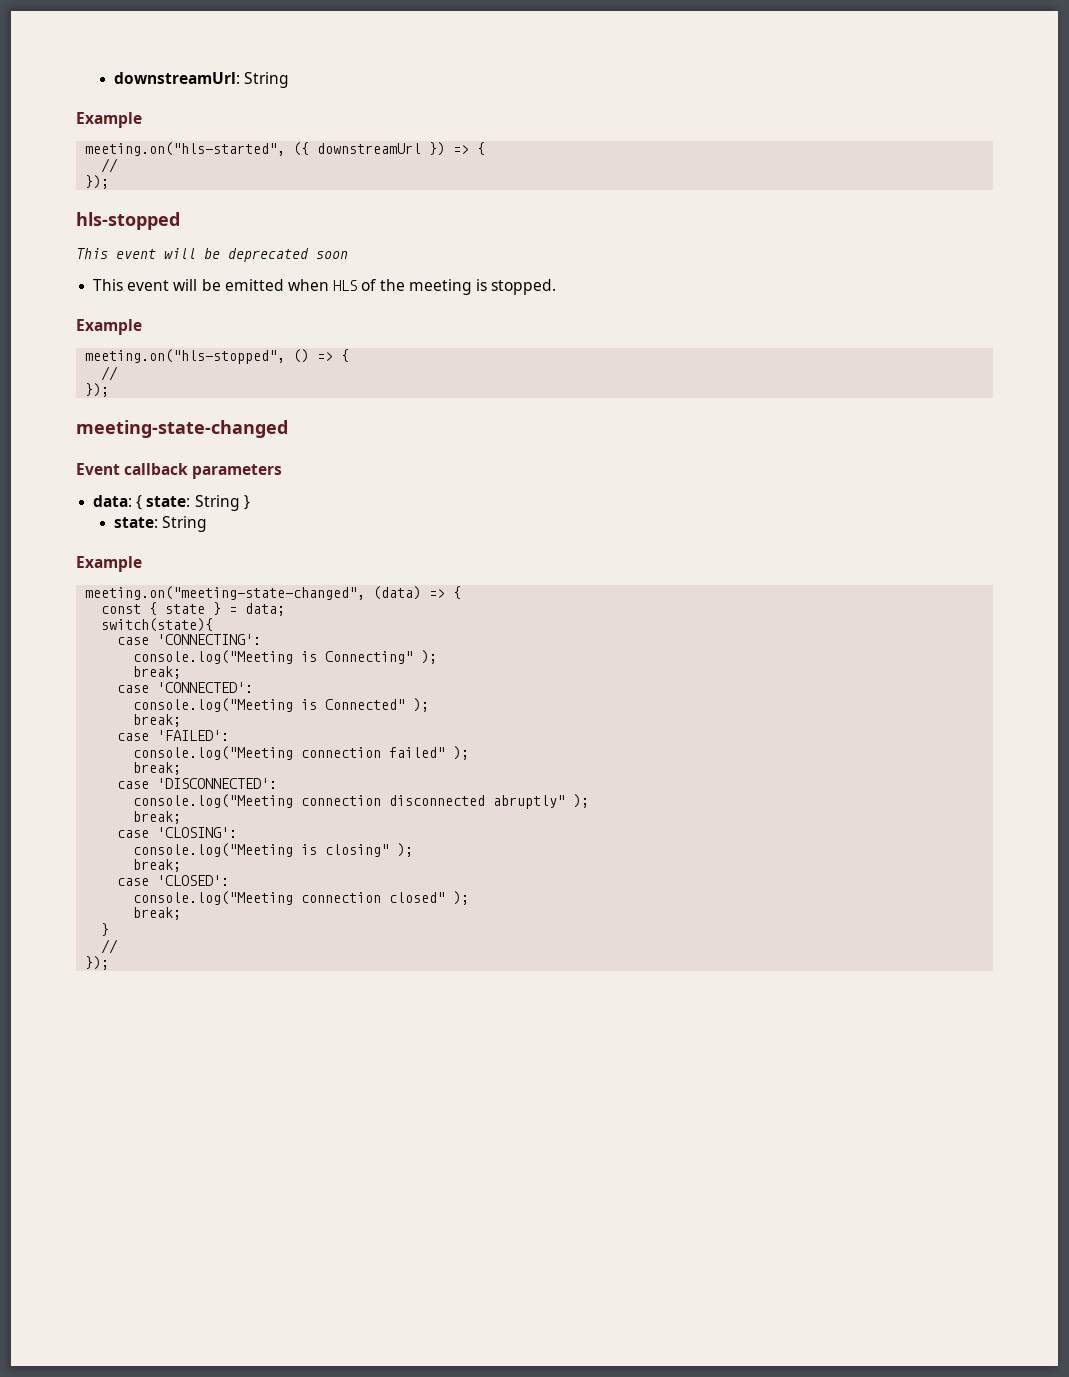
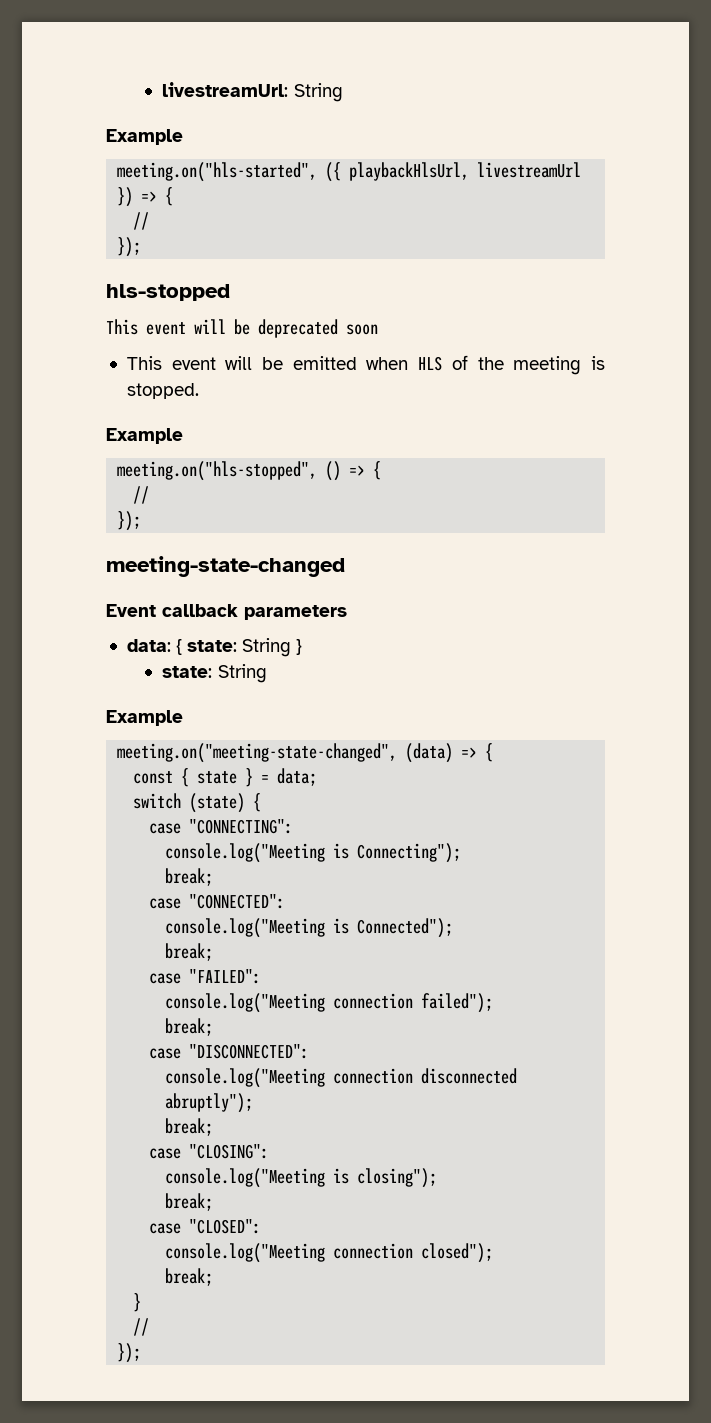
- downstreamUrl: String
+ livestreamUrl: String
- meeting.on("hls-started", ({ downstreamUrl }) => {
+ meeting.on("hls-started", ({ playbackHlsUrl, livestreamUrl }) => {
- switch(state){
- case 'CONNECTING':
- console.log("Meeting is Connecting" );
+ switch (state) {
+ case "CONNECTING":
+ console.log("Meeting is Connecting");
  break;
- case 'CONNECTED':
- console.log("Meeting is Connected" );
+ case "CONNECTED":
+ console.log("Meeting is Connected");
  break;
- case 'FAILED':
- console.log("Meeting connection failed" );
+ case "FAILED":
+ console.log("Meeting connection failed");
  break;
- case 'DISCONNECTED':
+ case "DISCONNECTED":
- console.log("Meeting connection disconnected abruptly" );
+ console.log("Meeting connection disconnected abruptly");
  break;
- case 'CLOSING':
- console.log("Meeting is closing" );
+ case "CLOSING":
+ console.log("Meeting is closing");
  break;
- case 'CLOSED':
- console.log("Meeting connection closed" );
+ case "CLOSED":
+ console.log("Meeting connection closed");

